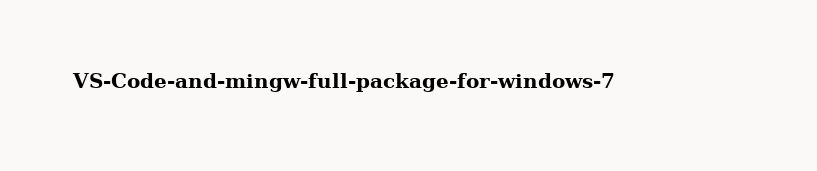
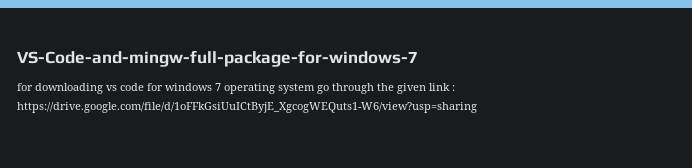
+ for downloading vs code for windows 7 operating system go through the given link : https://drive.google.com/file/d/1oFFkGsiUuICtByjE_XgcogWEQuts1-W6/view?usp=sharing

